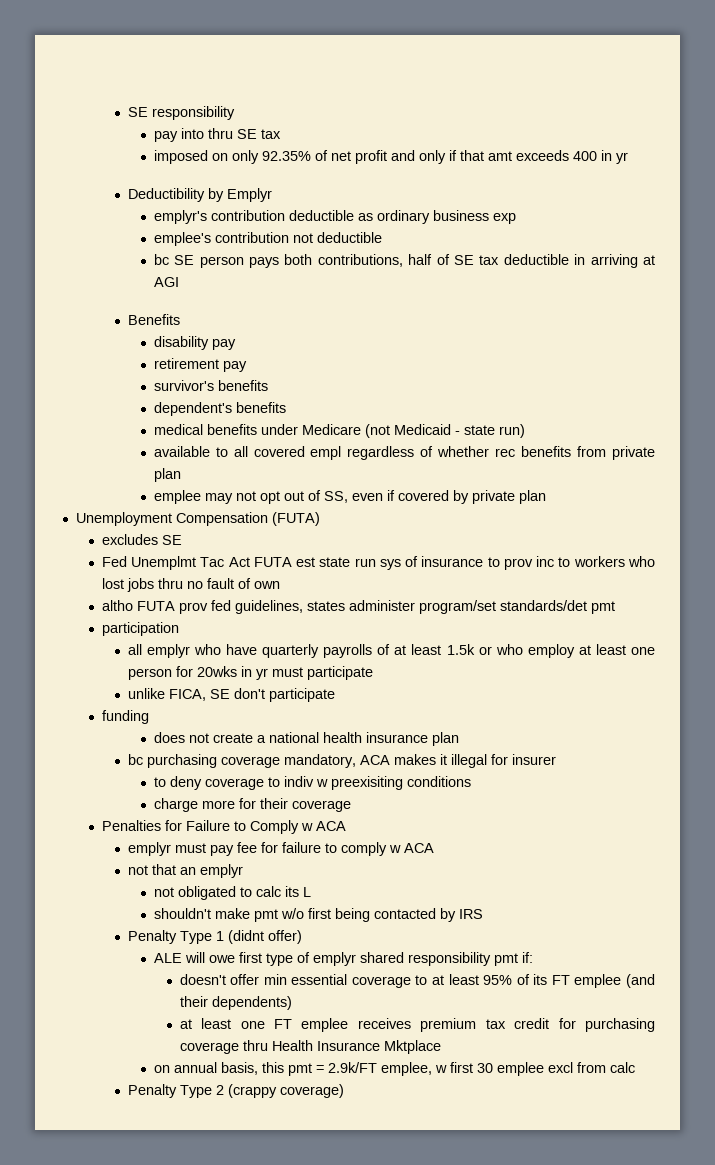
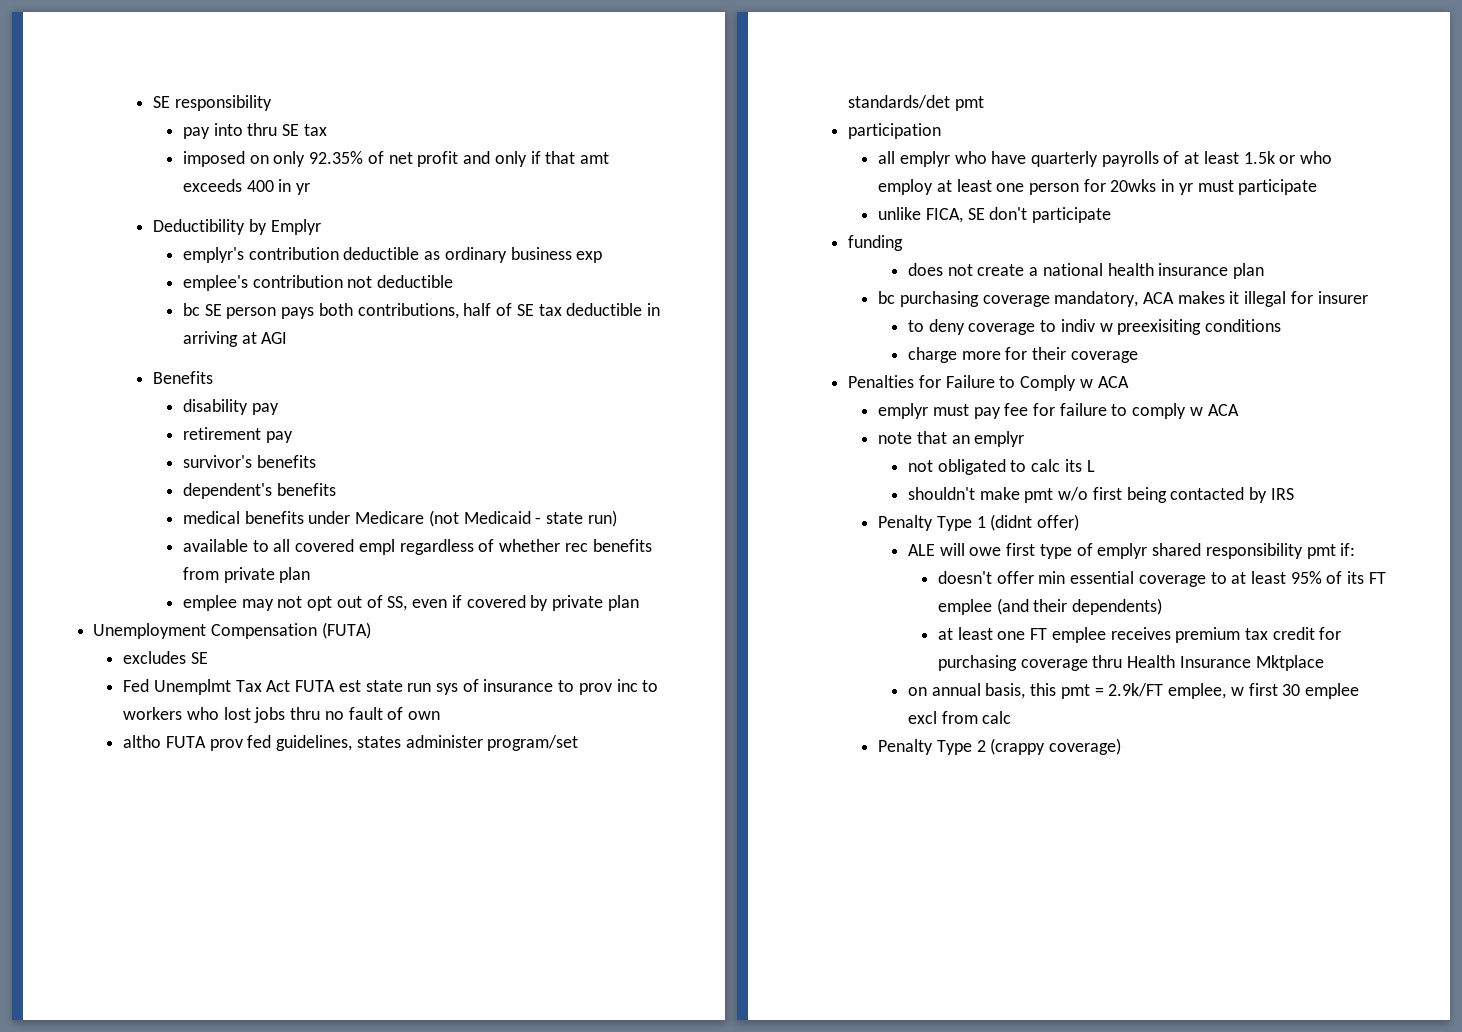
- Fed Unemplmt Tac Act FUTA est state run sys of insurance to prov inc to workers who lost jobs thru no fault of own
+ Fed Unemplmt Tax Act FUTA est state run sys of insurance to prov inc to workers who lost jobs thru no fault of own
- not that an emplyr
+ note that an emplyr

